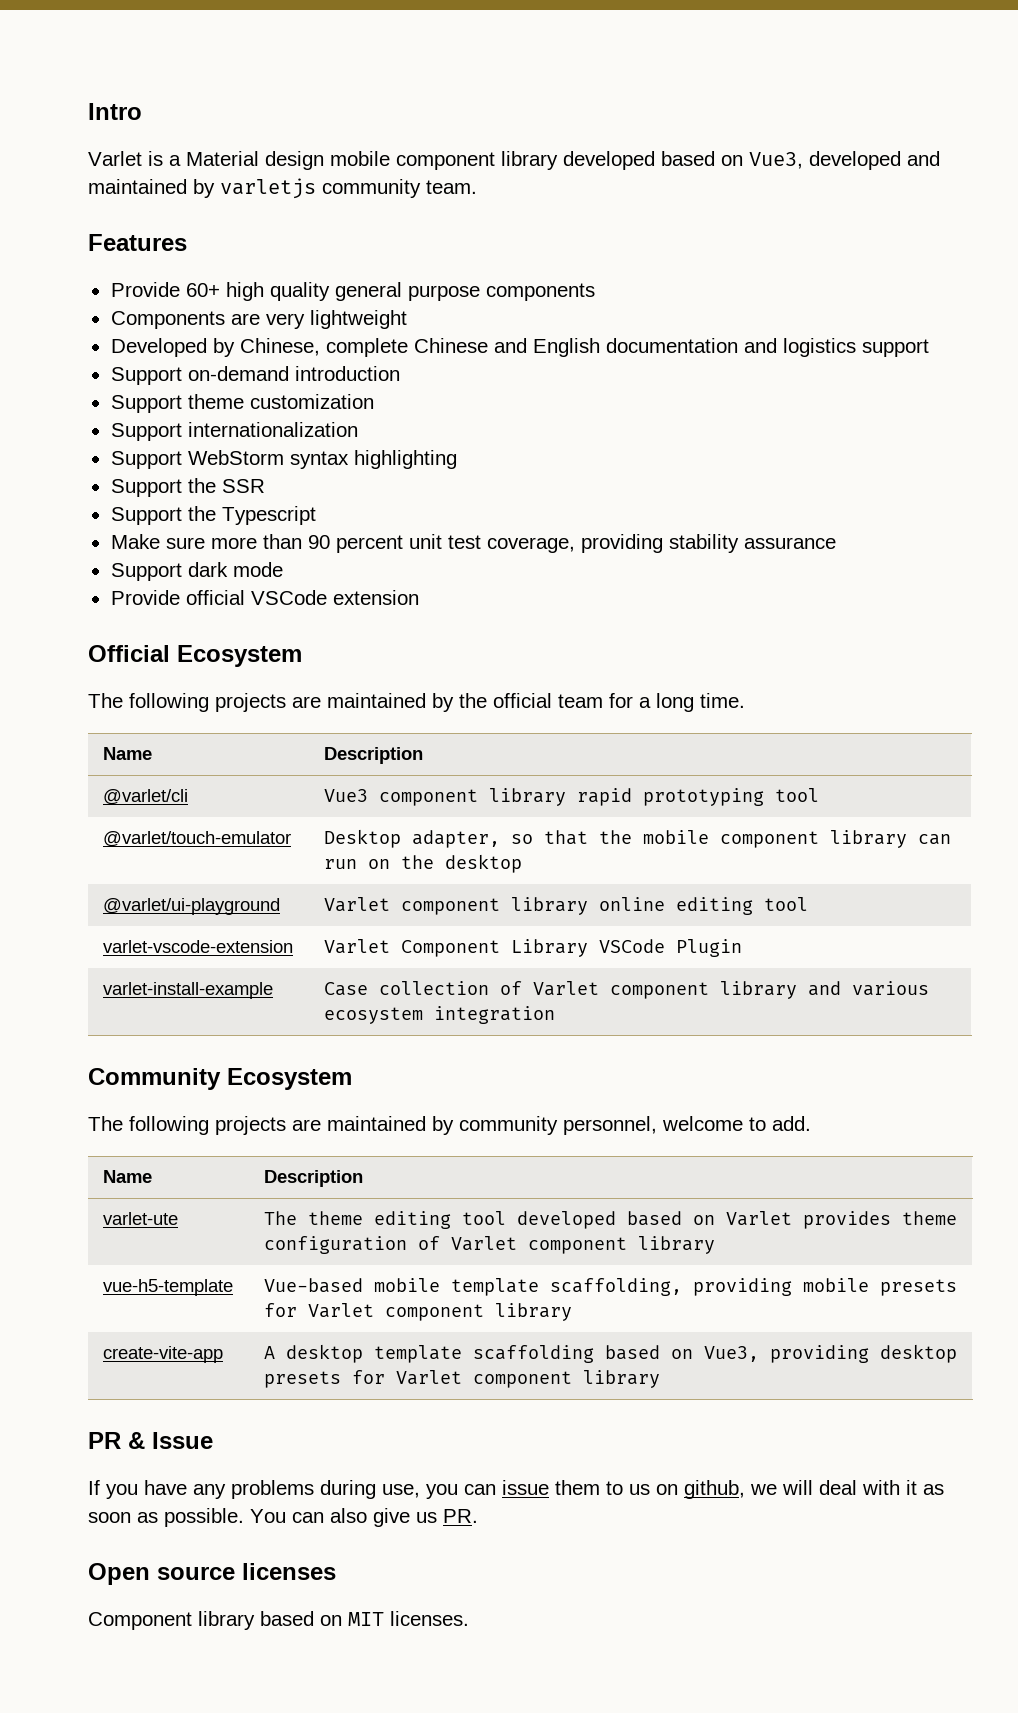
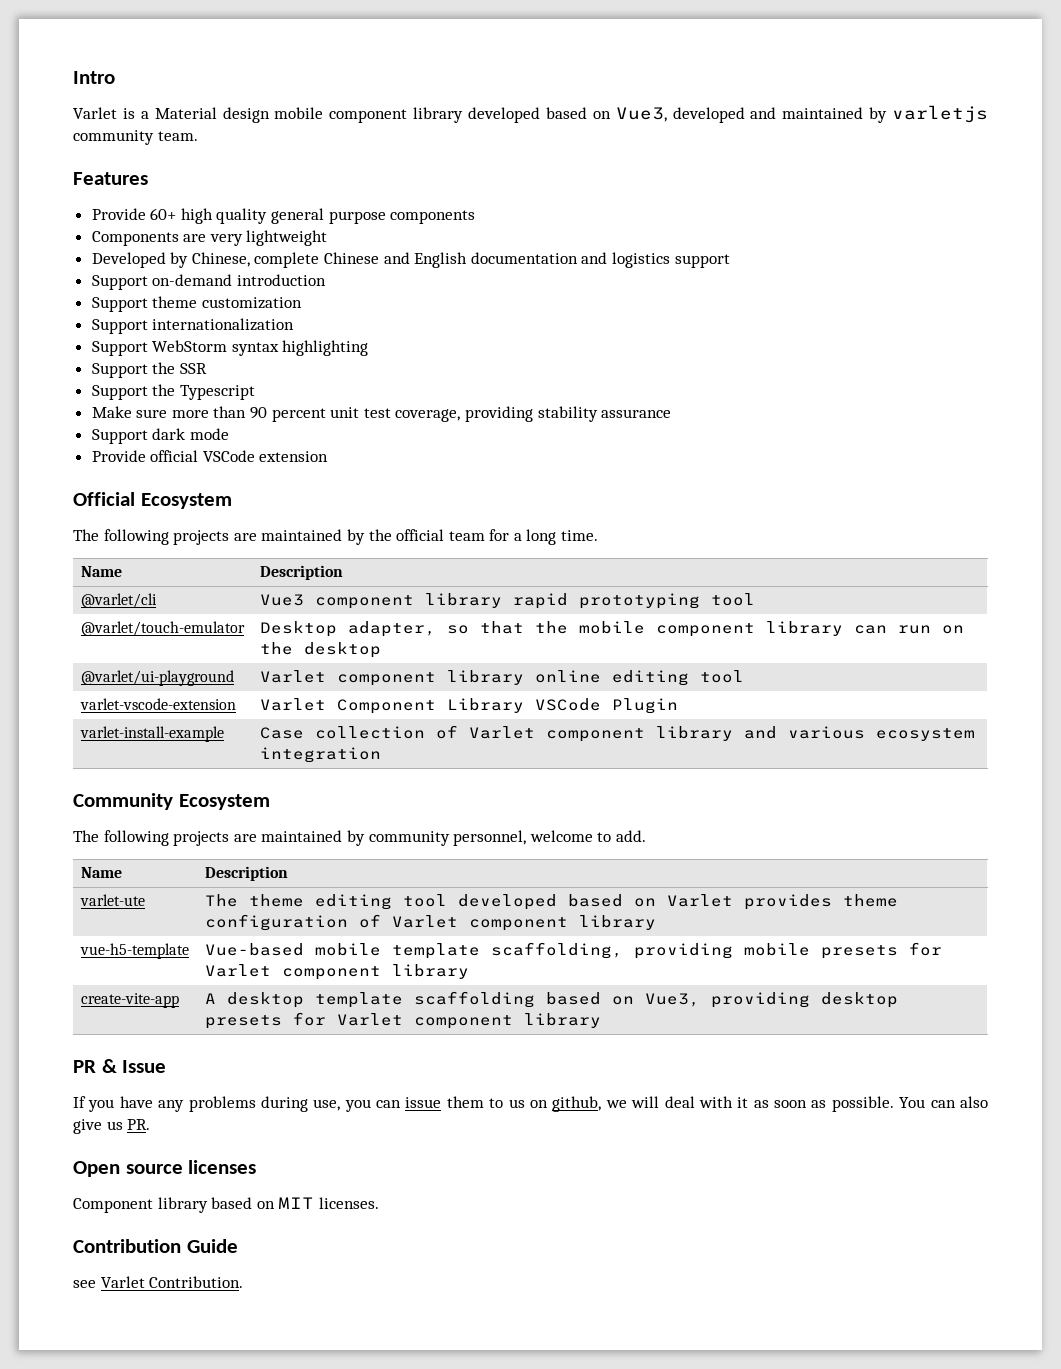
+ Contribution Guide
+ see Varlet Contribution.

